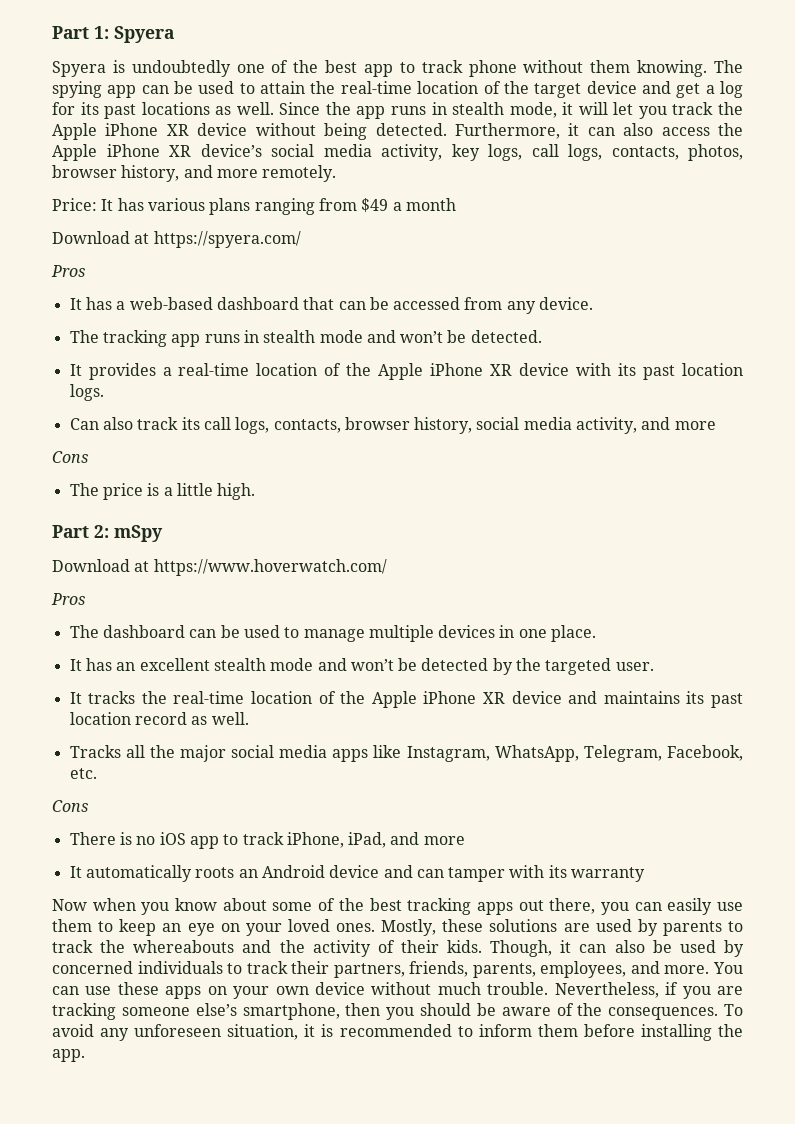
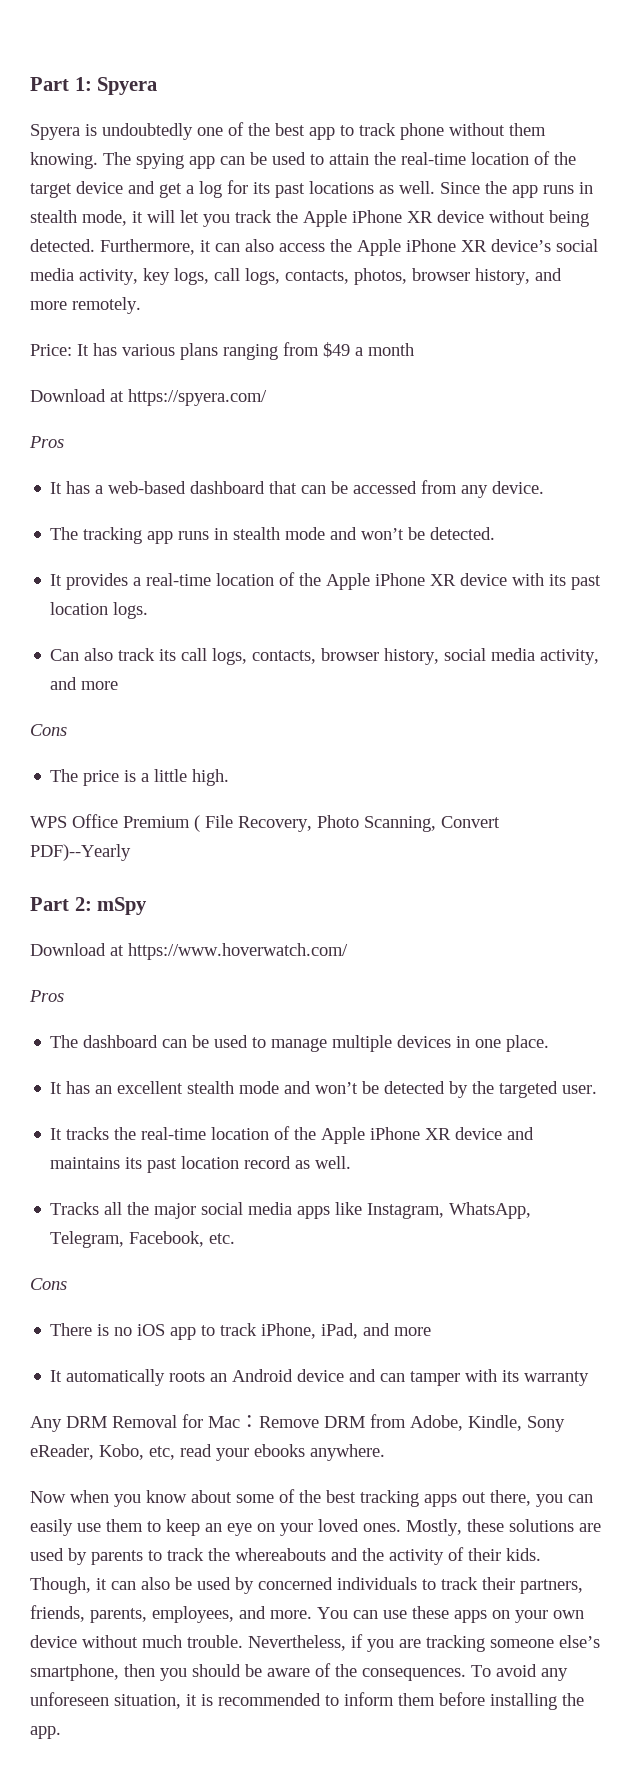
+ WPS Office Premium ( File Recovery, Photo Scanning, Convert PDF)--Yearly
+ Any DRM Removal for Mac：Remove DRM from Adobe, Kindle, Sony eReader, Kobo, etc, read your ebooks anywhere.

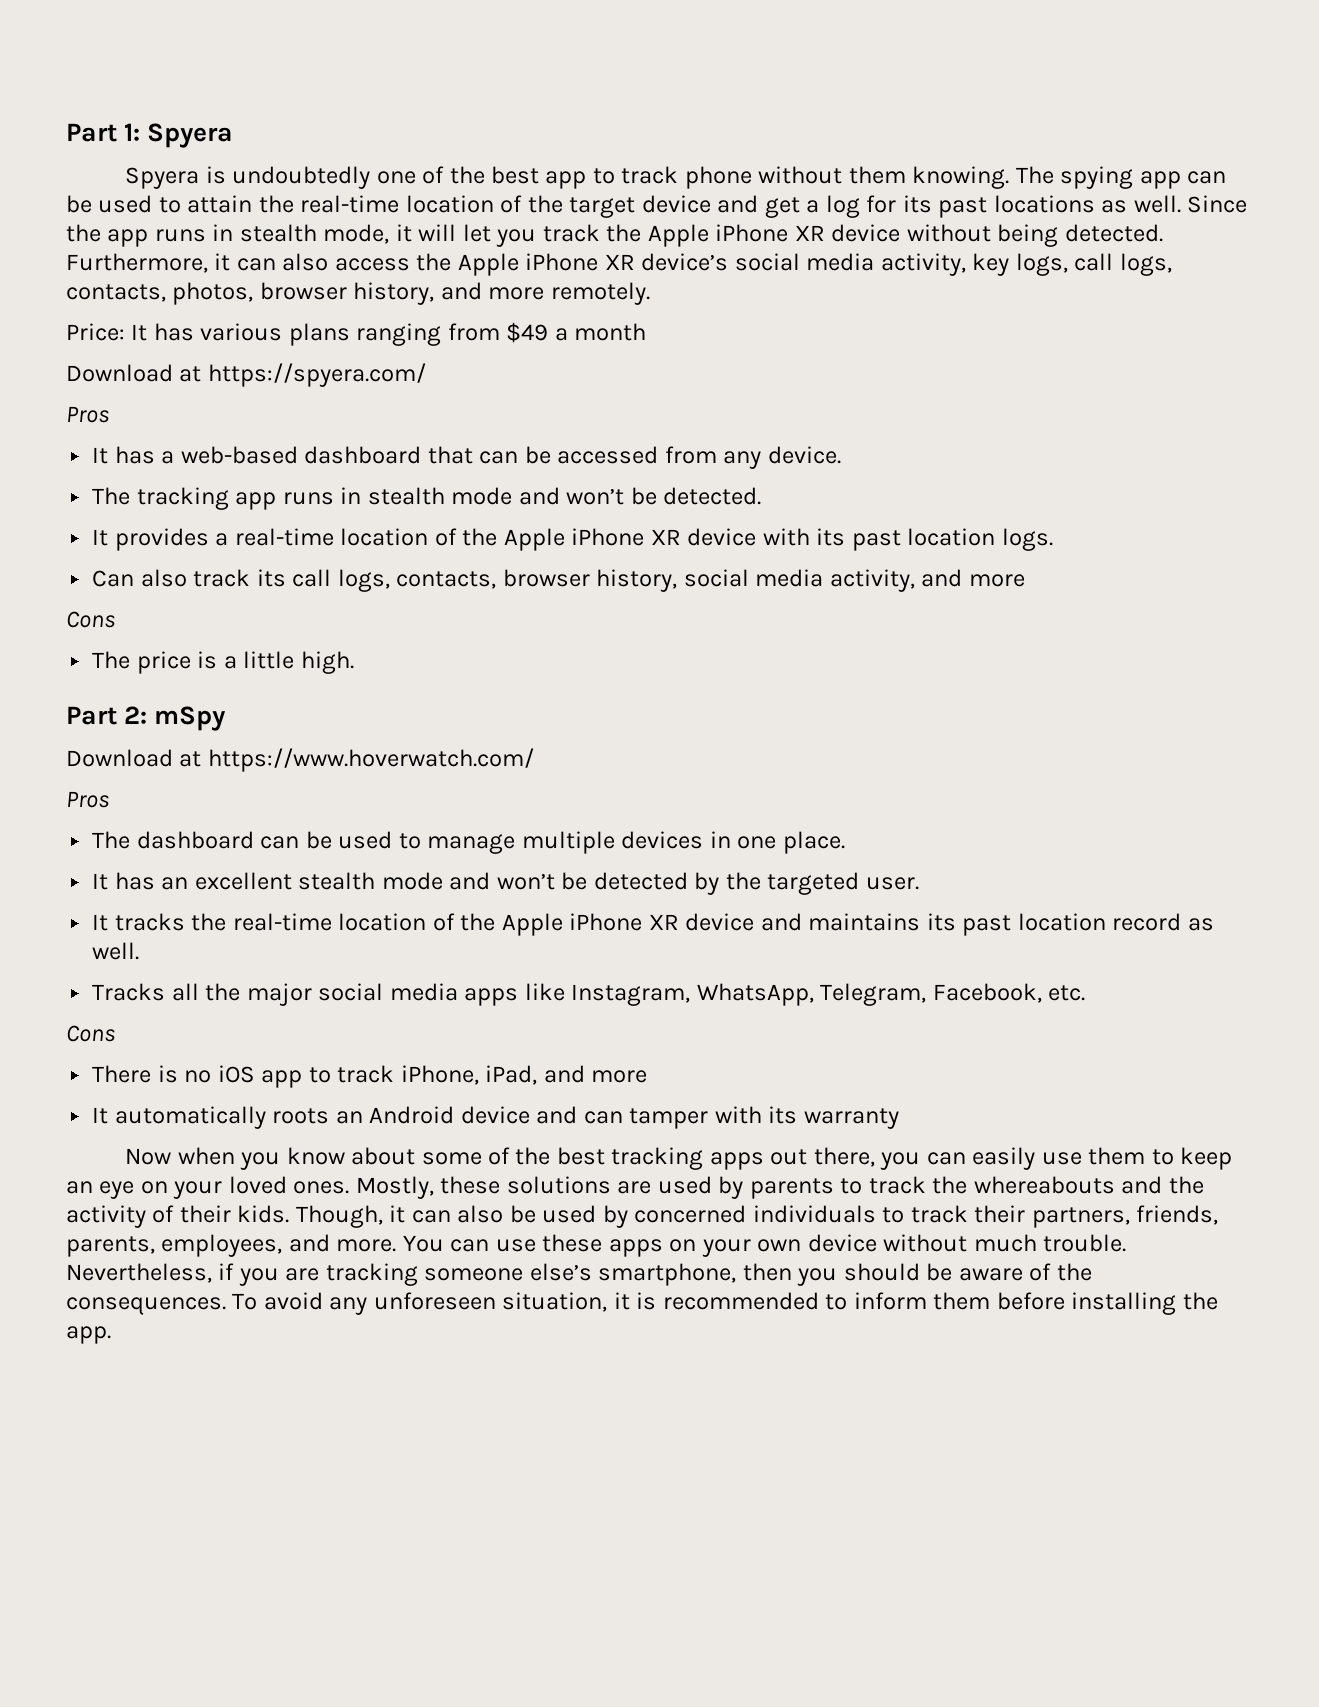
- WPS Office Premium ( File Recovery, Photo Scanning, Convert PDF)--Yearly
- Any DRM Removal for Mac：Remove DRM from Adobe, Kindle, Sony eReader, Kobo, etc, read your ebooks anywhere.

